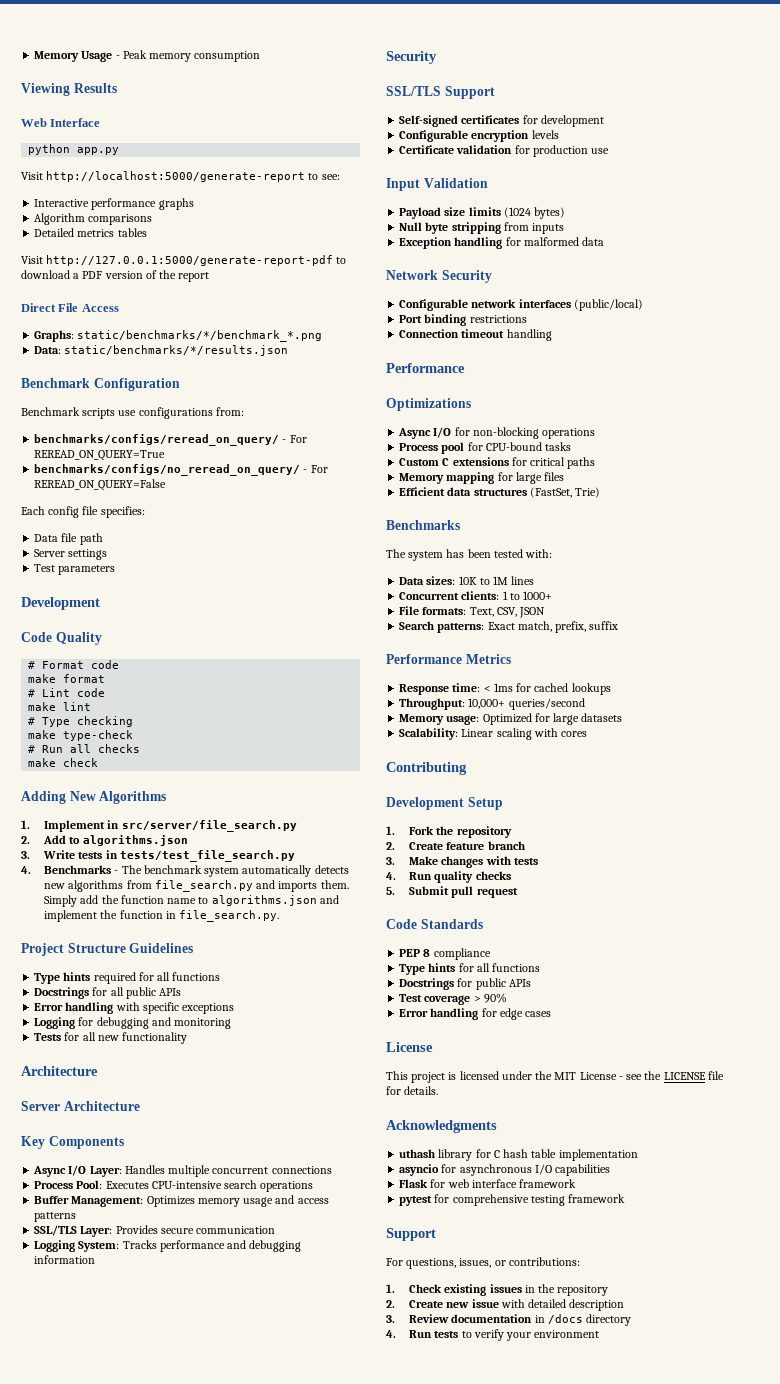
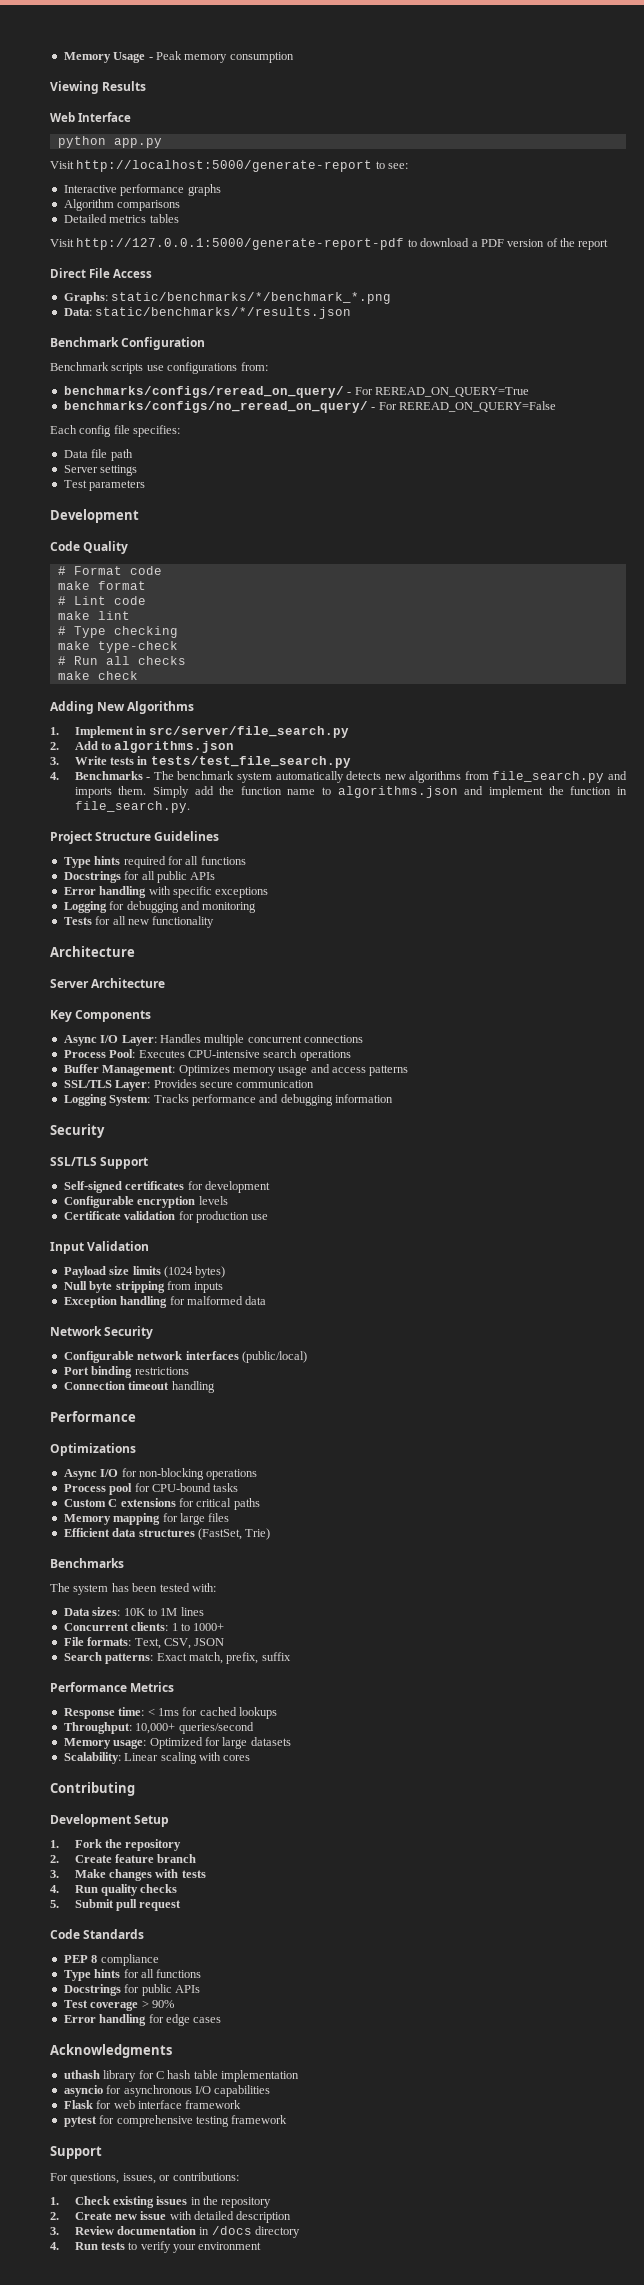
  Error handling for edge cases
- License
- This project is licensed under the MIT License - see the LICENSE file for details.

